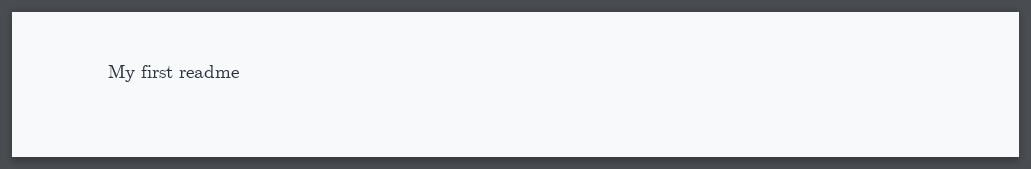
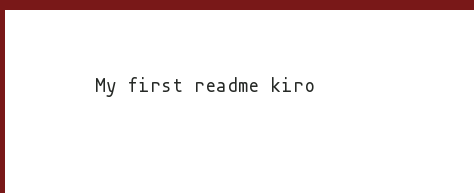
- My first readme
+ My first readme kiro

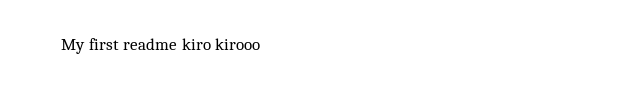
- My first readme kiro
+ My first readme kiro kirooo

